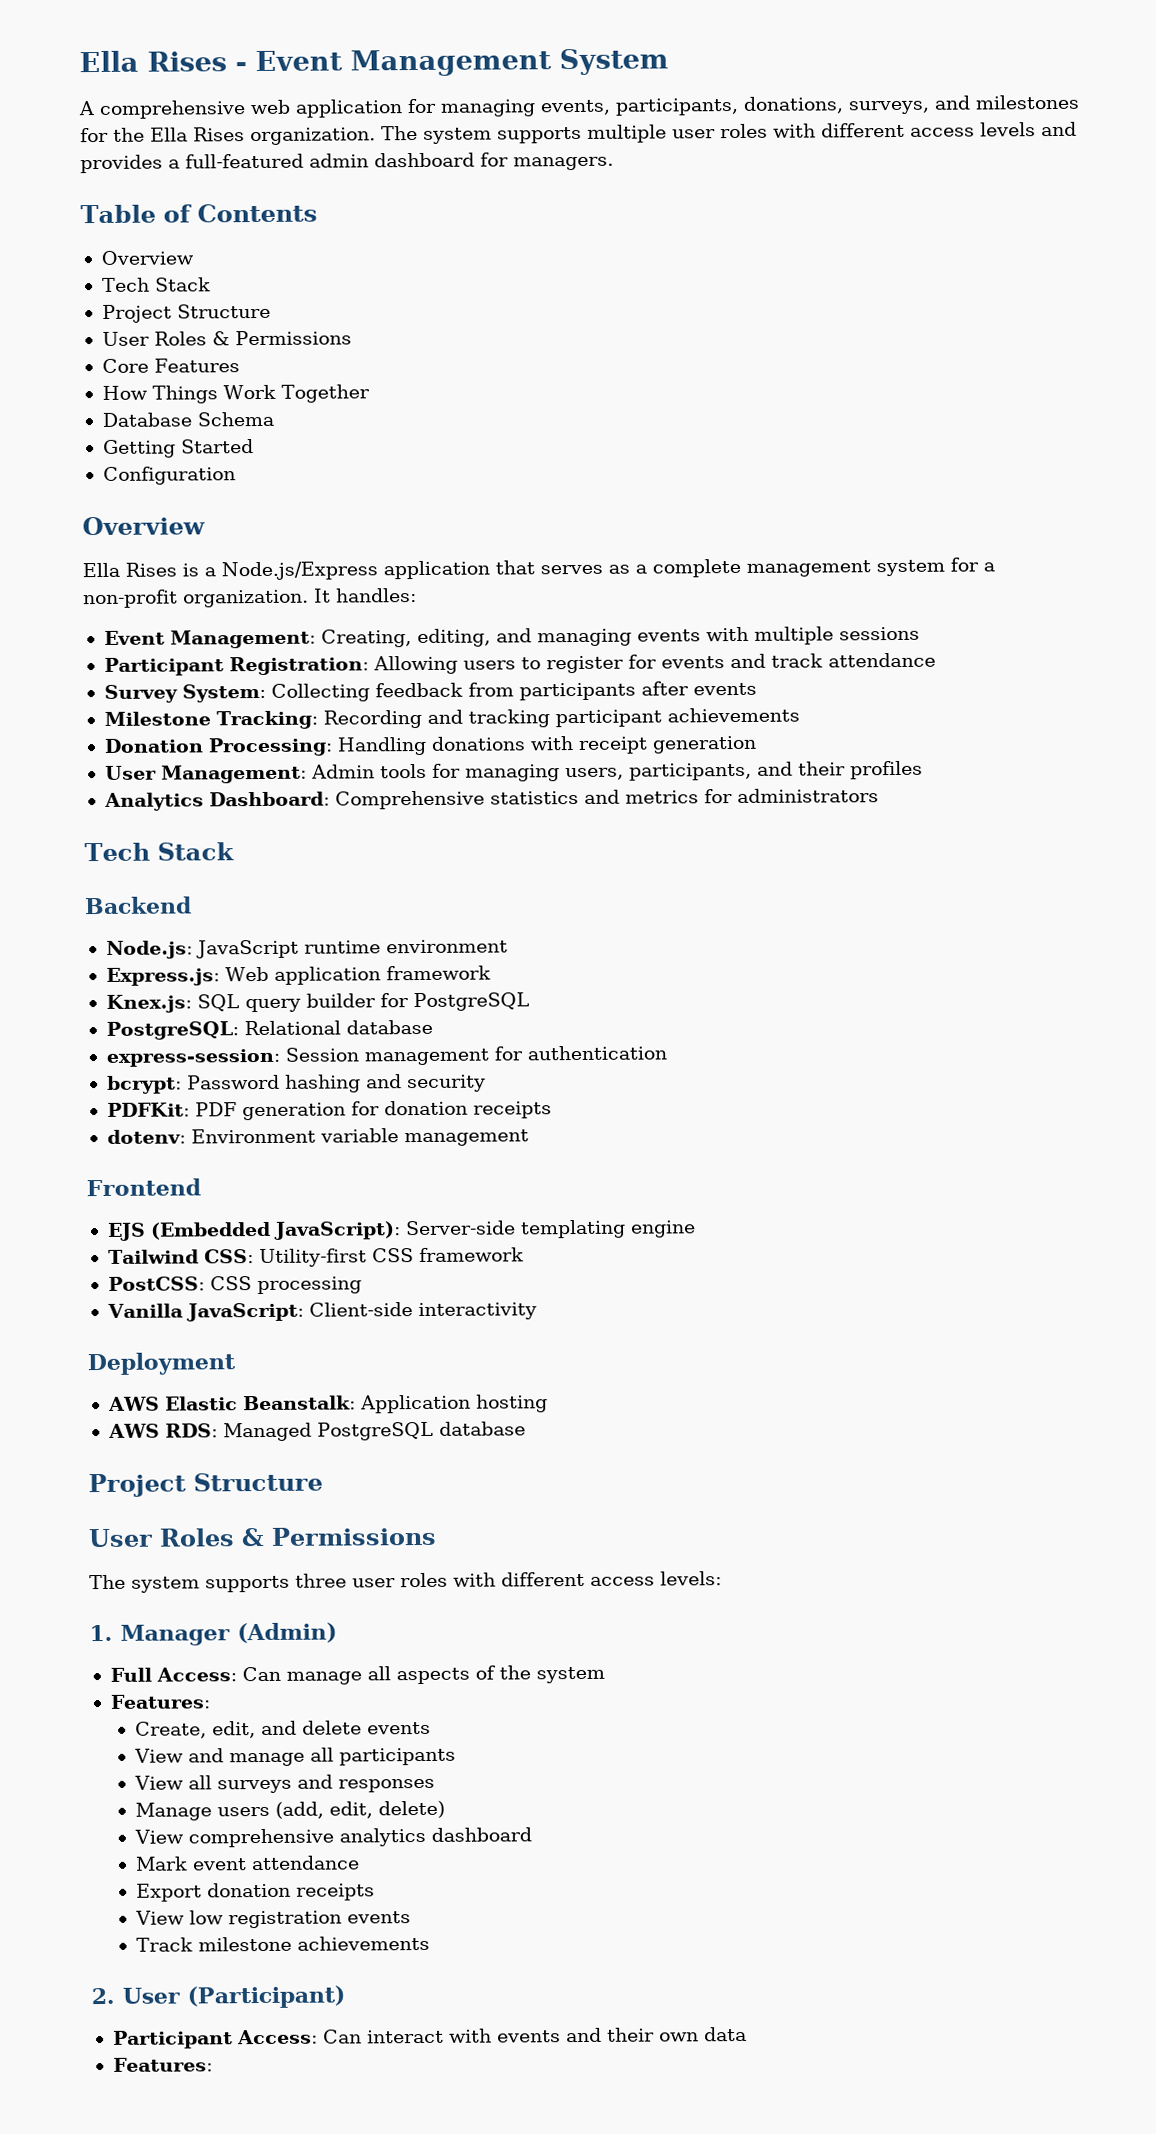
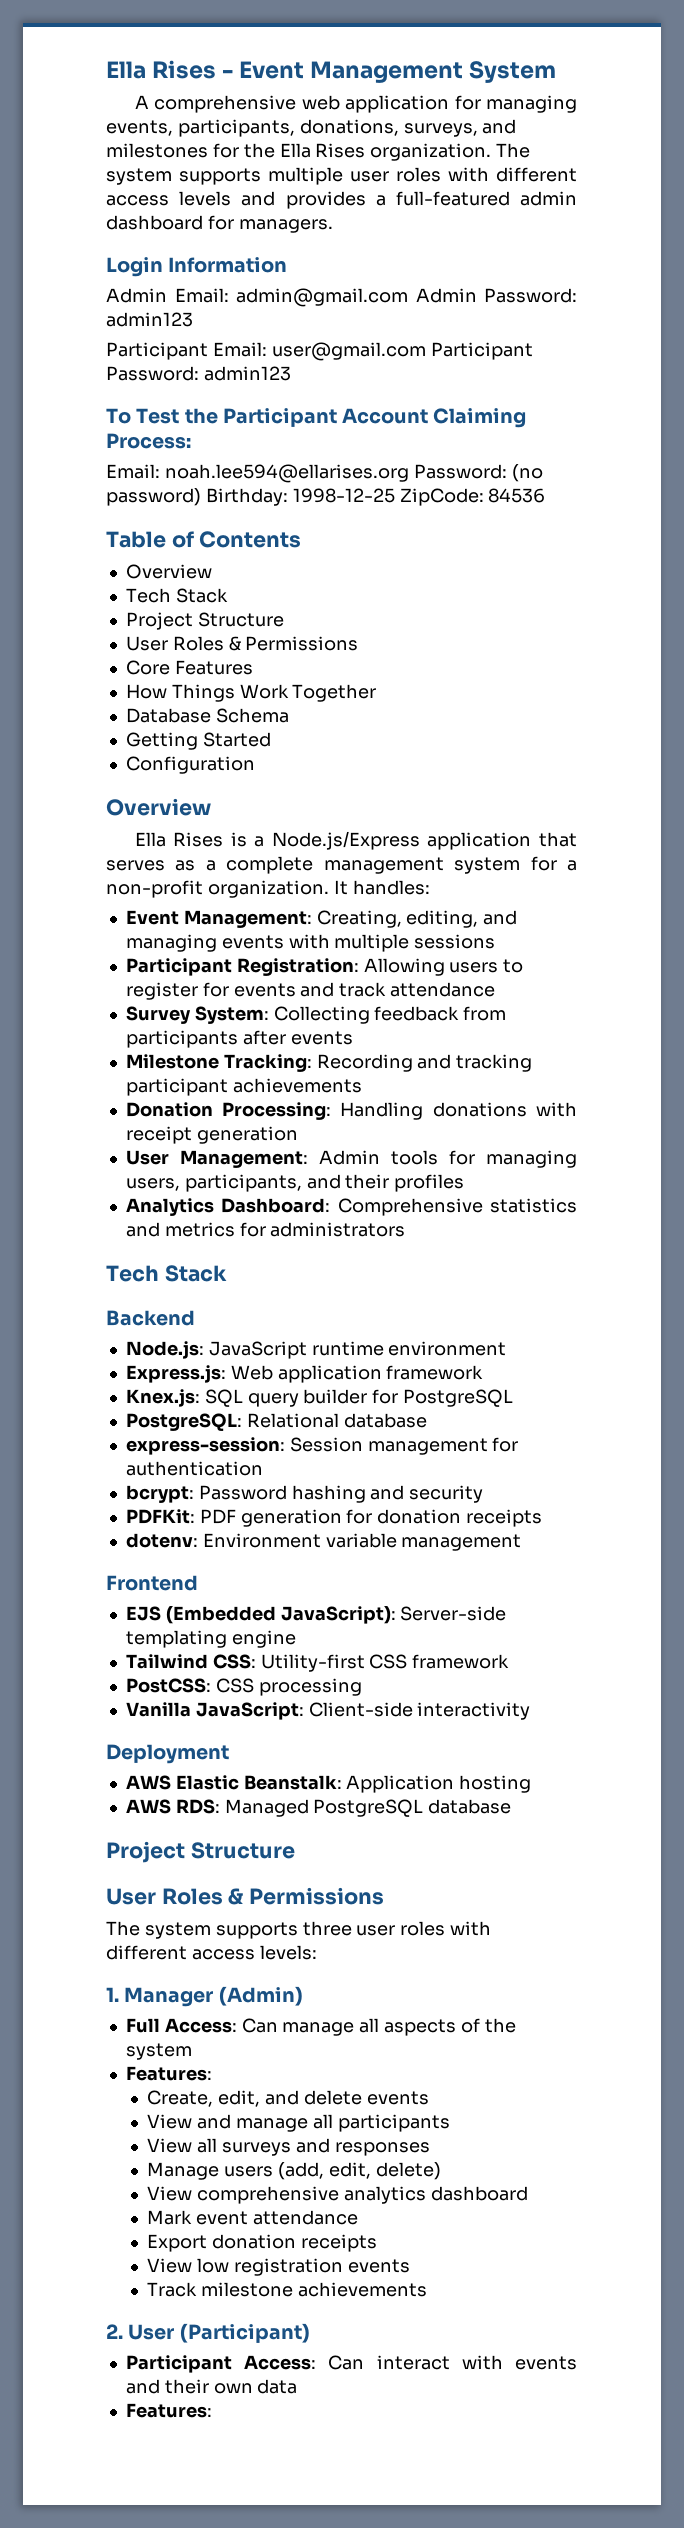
+ Login Information
+ Admin Email: admin@gmail.com Admin Password: admin123
+ Participant Email: user@gmail.com Participant Password: admin123
+ To Test the Participant Account Claiming Process:
+ Email: noah.lee594@ellarises.org Password: (no password) Birthday: 1998-12-25 ZipCode: 84536

